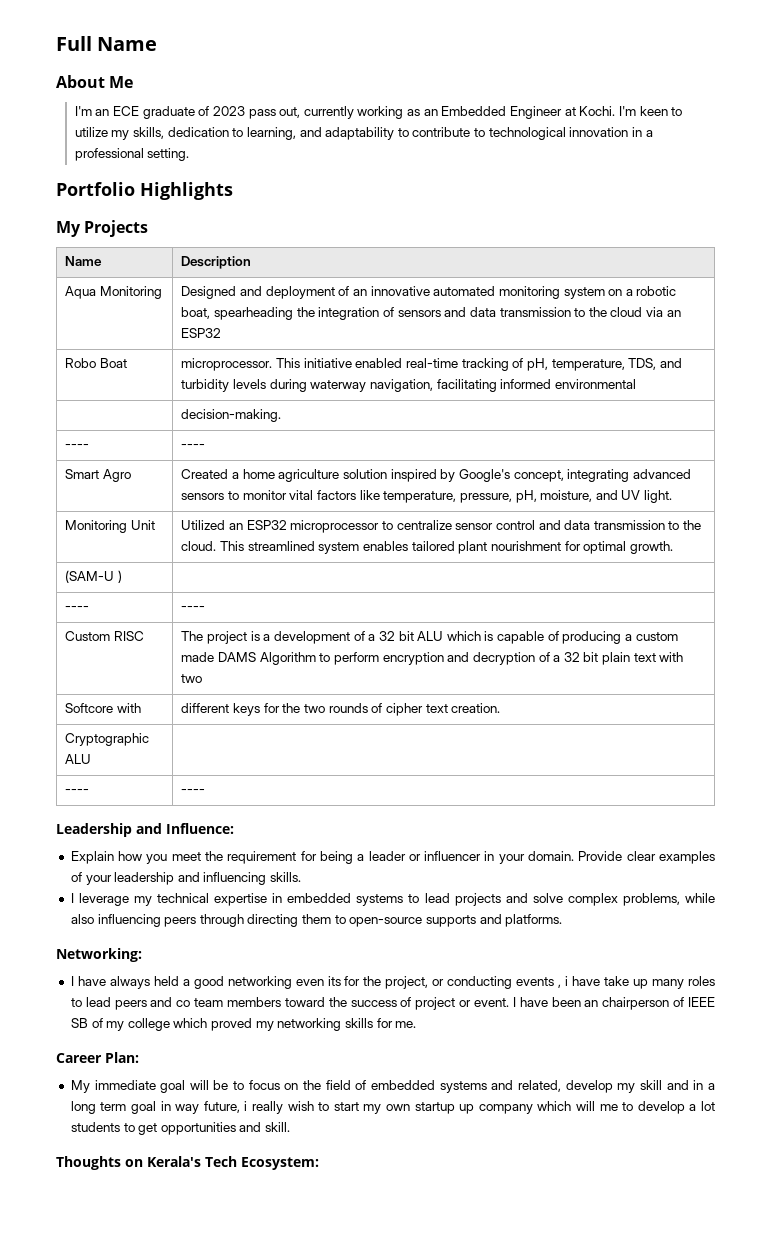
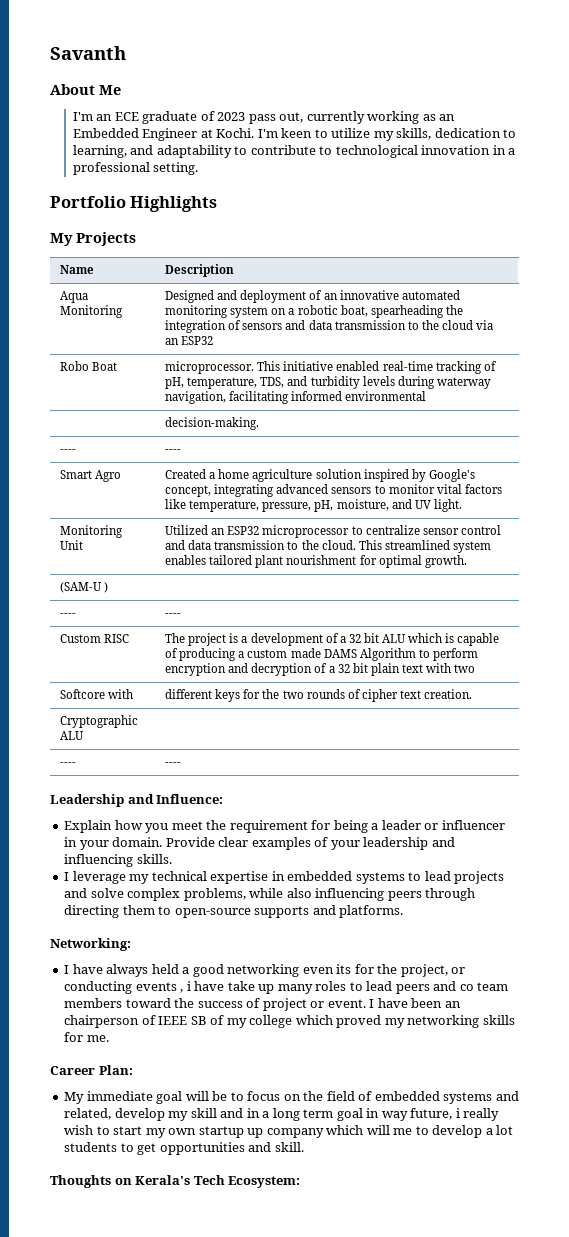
- Full Name
+ Savanth

